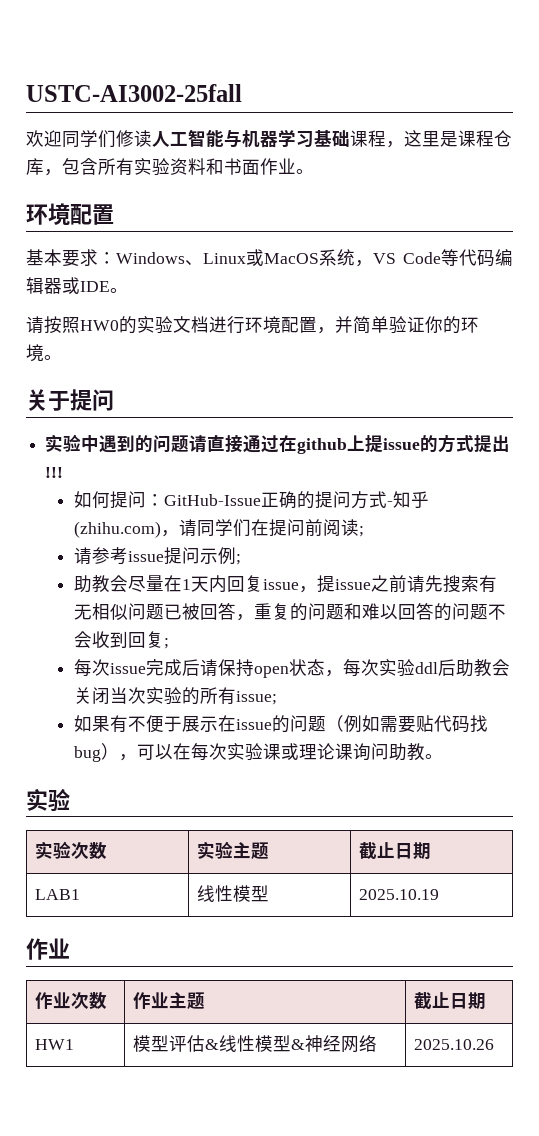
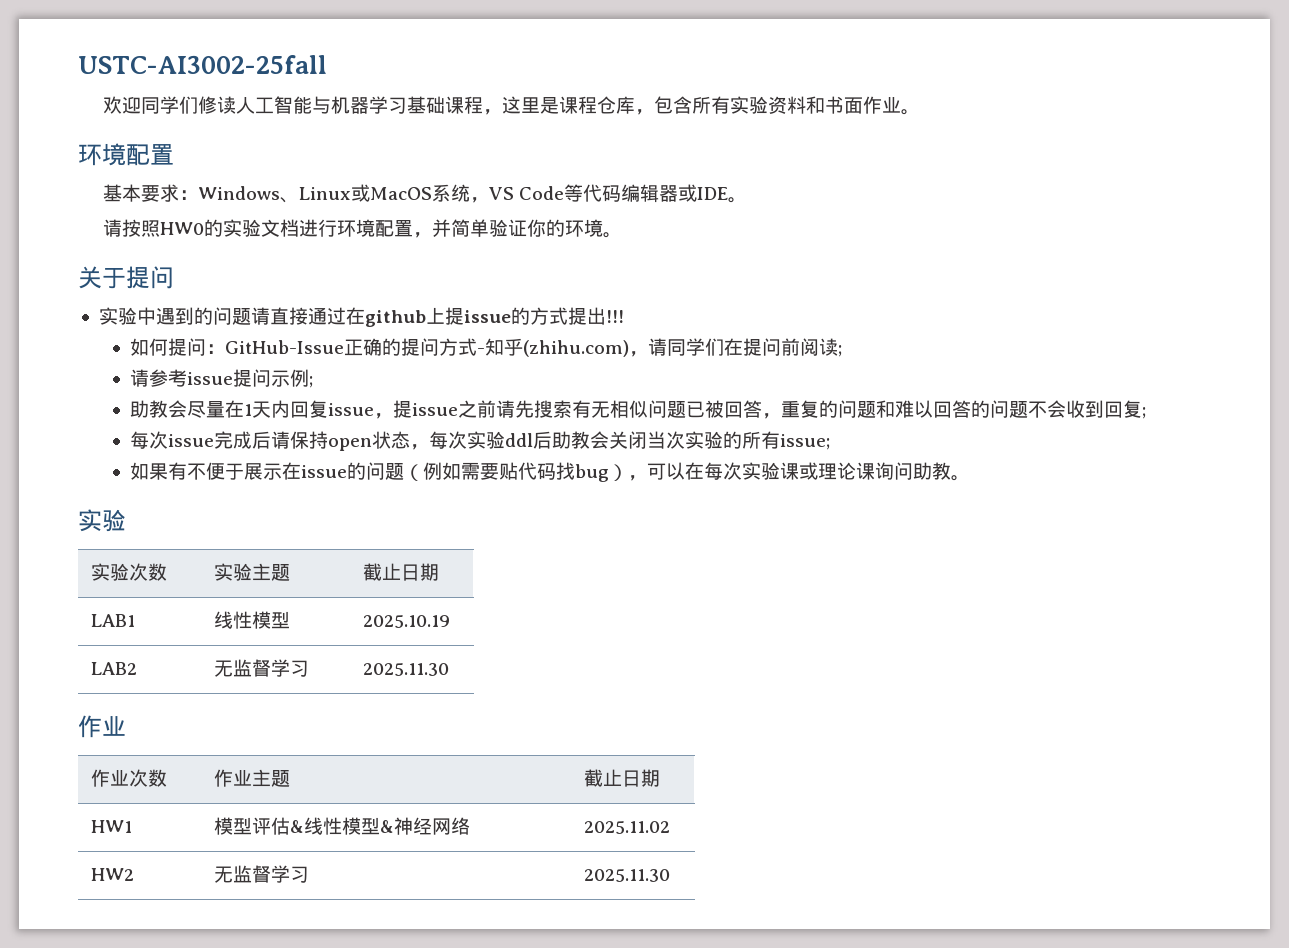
+ LAB2 | 无监督学习 | 2025.11.30
- HW1 | 模型评估&线性模型&神经网络 | 2025.10.26
+ HW1 | 模型评估&线性模型&神经网络 | 2025.11.02
+ HW2 | 无监督学习 | 2025.11.30

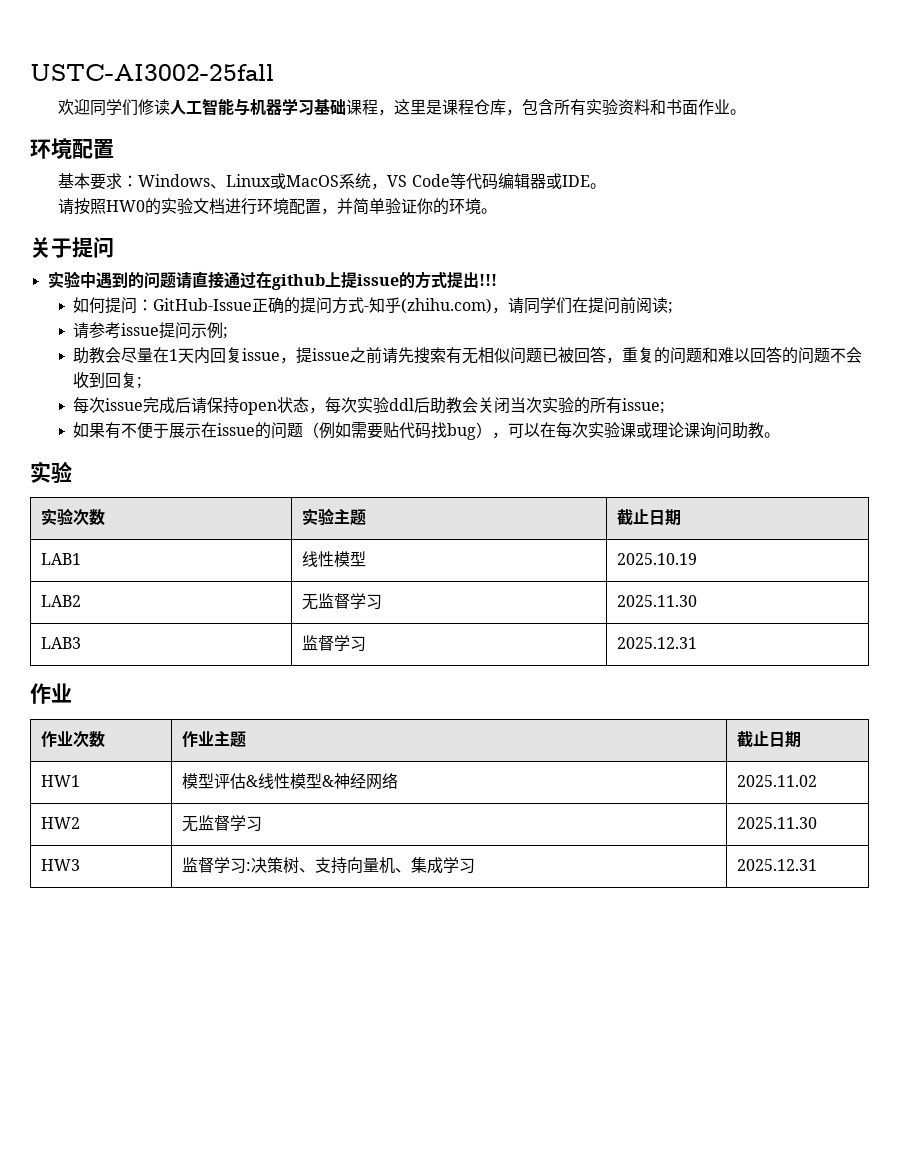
+ LAB3 | 监督学习 | 2025.12.31
+ HW3 | 监督学习:决策树、支持向量机、集成学习 | 2025.12.31

